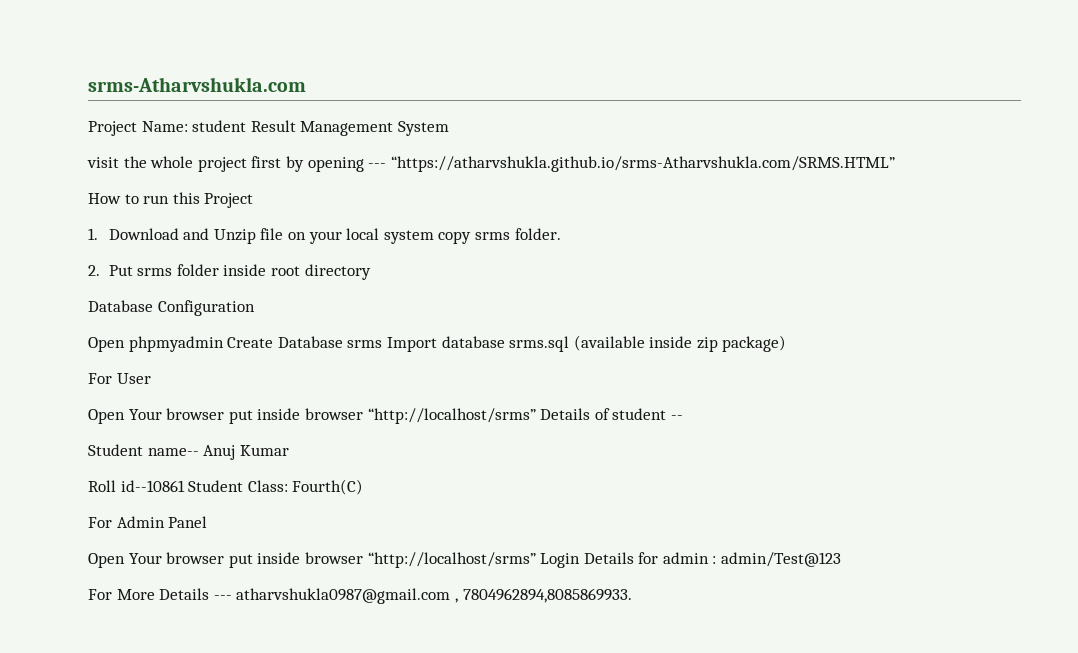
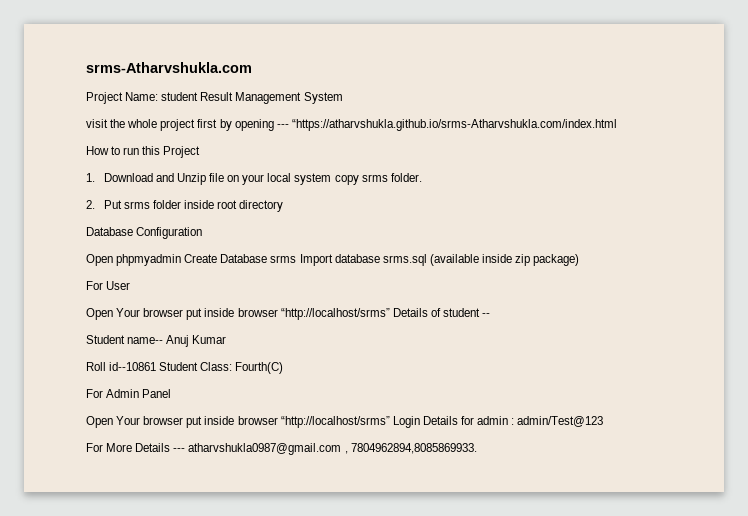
- visit the whole project first by opening --- “https://atharvshukla.github.io/srms-Atharvshukla.com/SRMS.HTML”
+ visit the whole project first by opening --- “https://atharvshukla.github.io/srms-Atharvshukla.com/index.html

